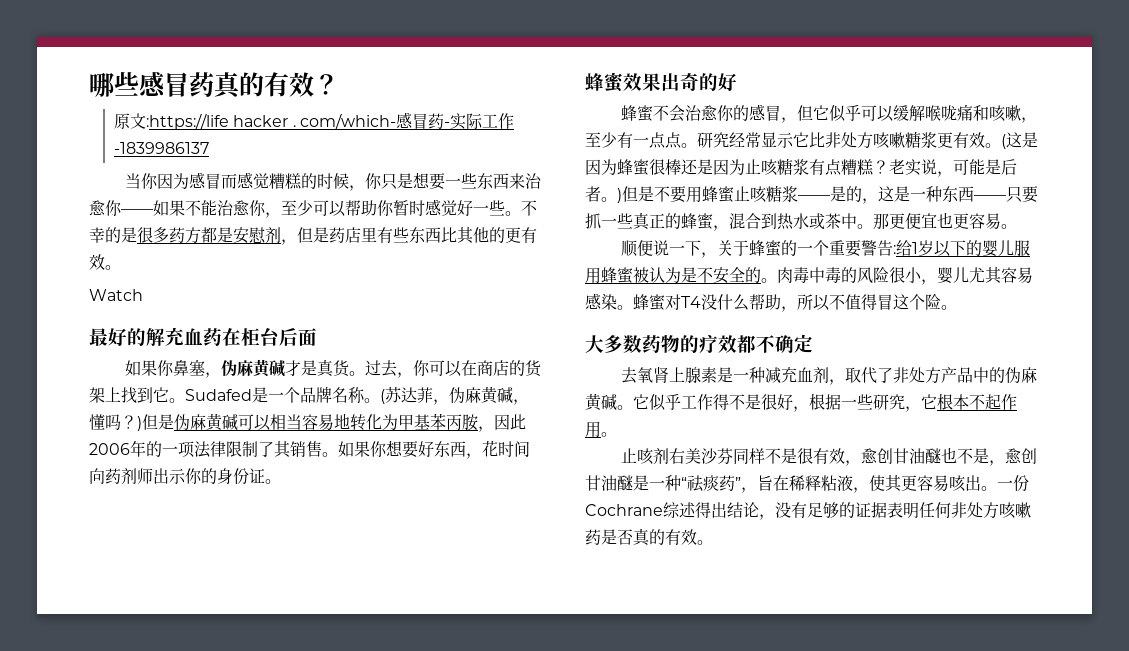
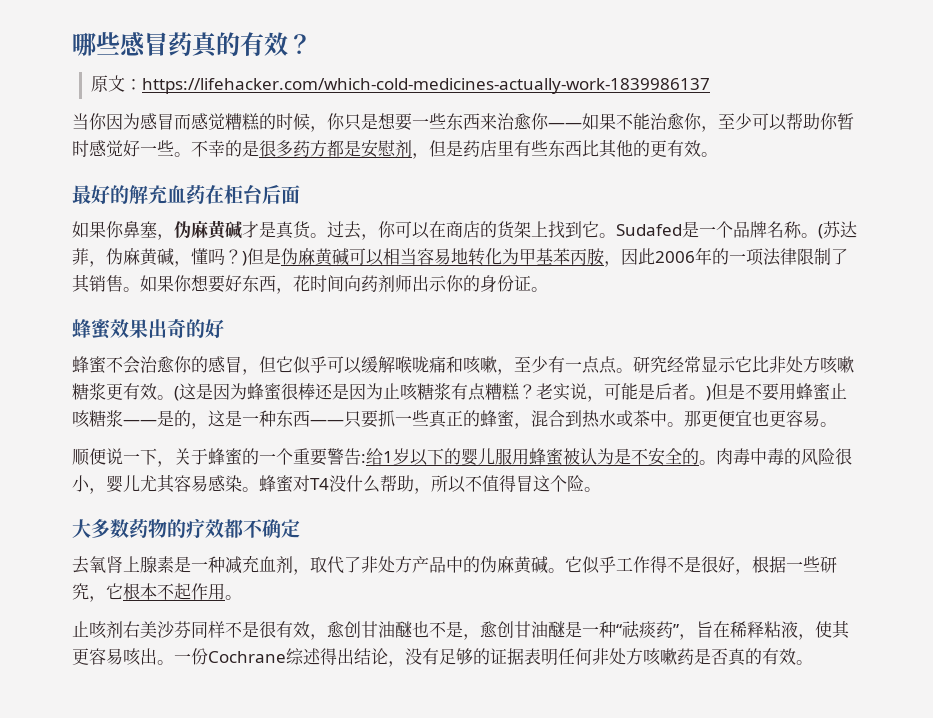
- 原文:https://life hacker . com/which-感冒药-实际工作-1839986137
+ 原文：https://lifehacker.com/which-cold-medicines-actually-work-1839986137
- Watch

